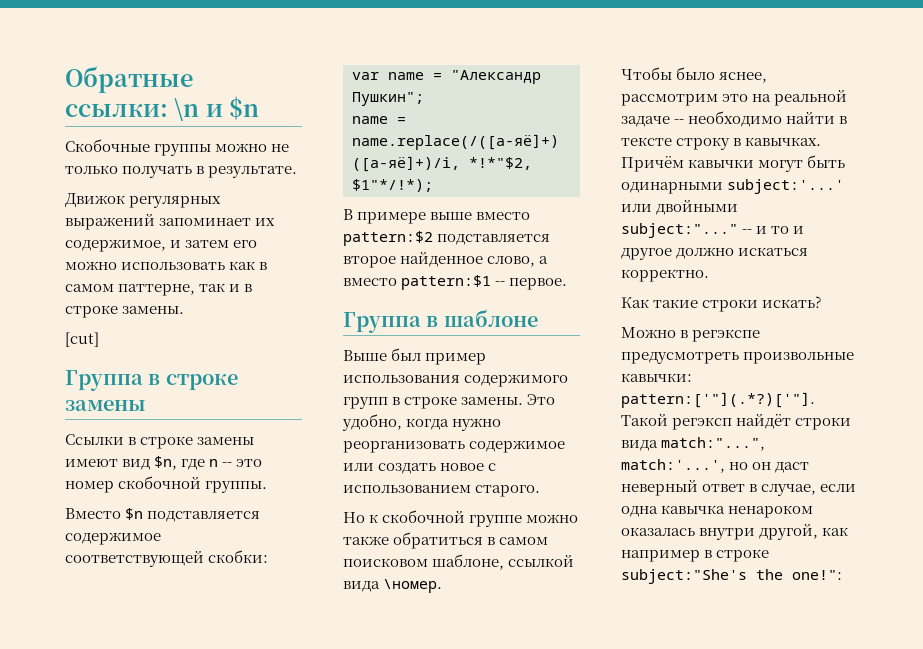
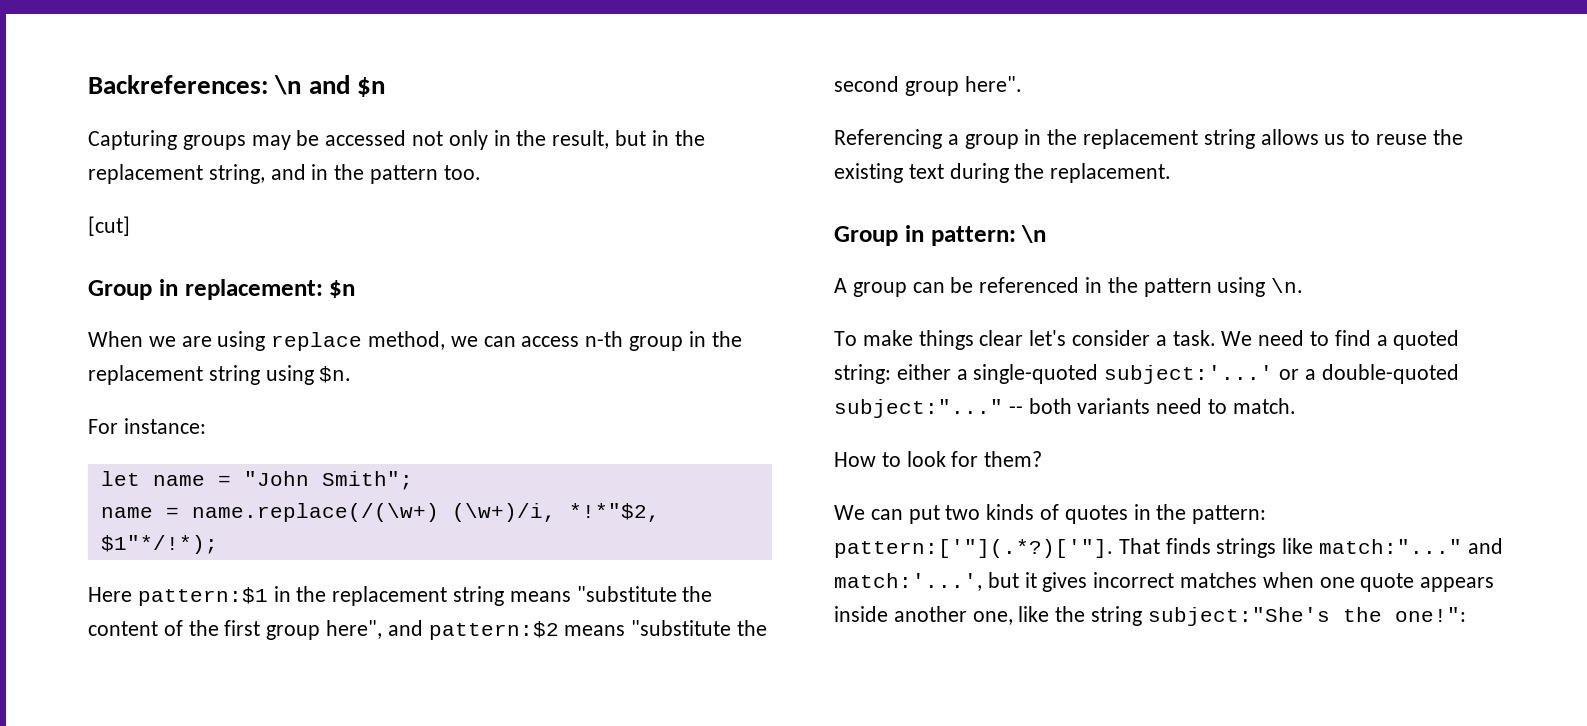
- Обратные ссылки: \n и $n
- Скобочные группы можно не только получать в результате.
- Движок регулярных выражений запоминает их содержимое, и затем его можно использовать как в самом паттерне, так и в строке замены.
+ Backreferences: \n and $n
+ Capturing groups may be accessed not only in the result, but in the replacement string, and in the pattern too.
  [cut]
- Группа в строке замены
- Ссылки в строке замены имеют вид $n, где n -- это номер скобочной группы.
- Вместо $n подставляется содержимое соответствующей скобки:
- var name = "Александр Пушкин";
- name = name.replace(/([а-яё]+) ([а-яё]+)/i, *!*"$2, $1"*/!*);
+ Group in replacement: $n
+ When we are using replace method, we can access n-th group in the replacement string using $n.
+ For instance:
+ let name = "John Smith";
+ name = name.replace(/(\w+) (\w+)/i, *!*"$2, $1"*/!*);
- В примере выше вместо pattern:$2 подставляется второе найденное слово, а вместо pattern:$1 -- первое.
- Группа в шаблоне
- Выше был пример использования содержимого групп в строке замены. Это удобно, когда нужно реорганизовать содержимое или создать новое с использованием старого.
- Но к скобочной группе можно также обратиться в самом поисковом шаблоне, ссылкой вида \номер.
- Чтобы было яснее, рассмотрим это на реальной задаче -- необходимо найти в тексте строку в кавычках. Причём кавычки могут быть одинарными subject:'...' или двойными subject:"..." -- и то и другое должно искаться корректно.
- Как такие строки искать?
- Можно в регэкспе предусмотреть произвольные кавычки: pattern:['"](.*?)['"]. Такой регэксп найдёт строки вида match:"...", match:'...', но он даст неверный ответ в случае, если одна кавычка ненароком оказалась внутри другой, как например в строке subject:"She's the one!":
+ Here pattern:$1 in the replacement string means "substitute the content of the first group here", and pattern:$2 means "substitute the second group here".
+ Referencing a group in the replacement string allows us to reuse the existing text during the replacement.
+ Group in pattern: \n
+ A group can be referenced in the pattern using \n.
+ To make things clear let's consider a task. We need to find a quoted string: either a single-quoted subject:'...' or a double-quoted subject:"..." -- both variants need to match.
+ How to look for them?
+ We can put two kinds of quotes in the pattern: pattern:['"](.*?)['"]. That finds strings like match:"..." and match:'...', but it gives incorrect matches when one quote appears inside another one, like the string subject:"She's the one!":

